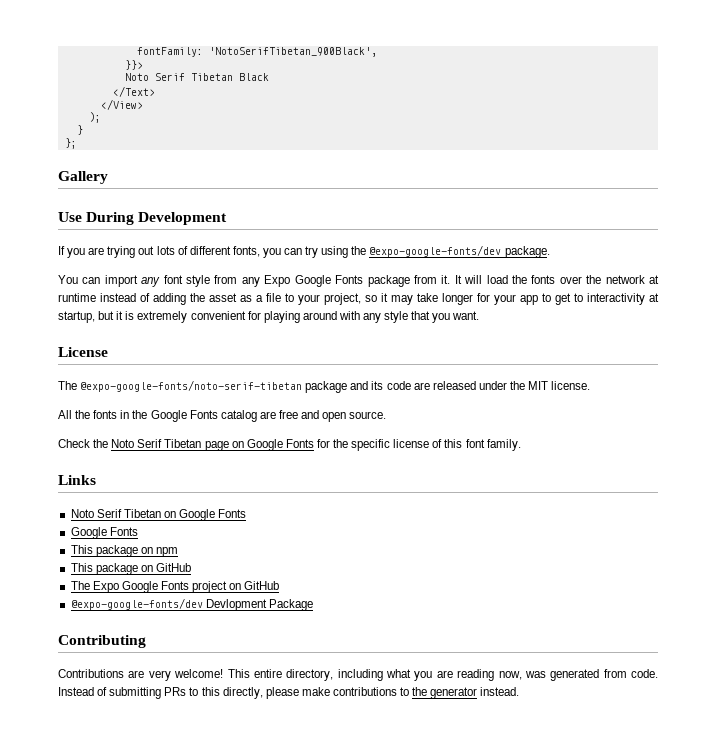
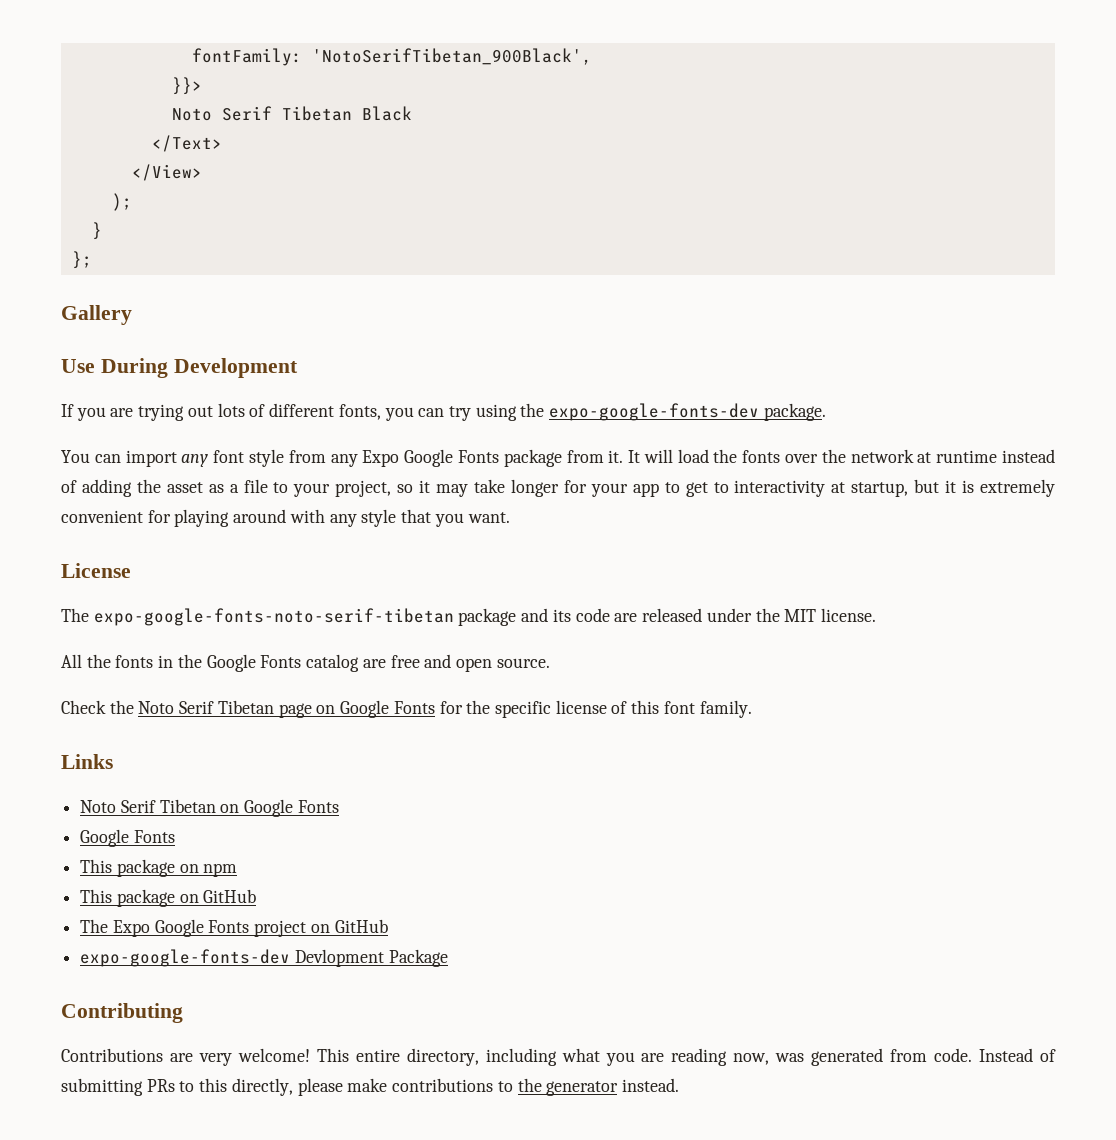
- If you are trying out lots of different fonts, you can try using the @expo-google-fonts/dev package.
+ If you are trying out lots of different fonts, you can try using the expo-google-fonts-dev package.
- The @expo-google-fonts/noto-serif-tibetan package and its code are released under the MIT license.
+ The expo-google-fonts-noto-serif-tibetan package and its code are released under the MIT license.
- @expo-google-fonts/dev Devlopment Package
+ expo-google-fonts-dev Devlopment Package

